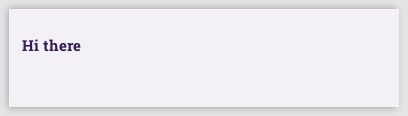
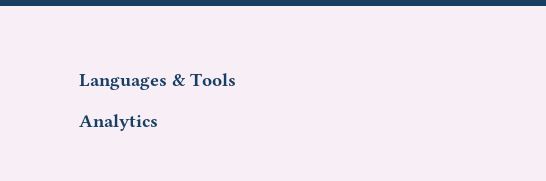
- Hi there
+ Languages & Tools
+ Analytics

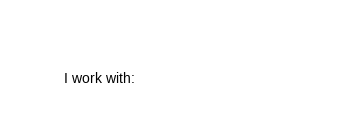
- Languages & Tools
- Analytics
+ I work with:

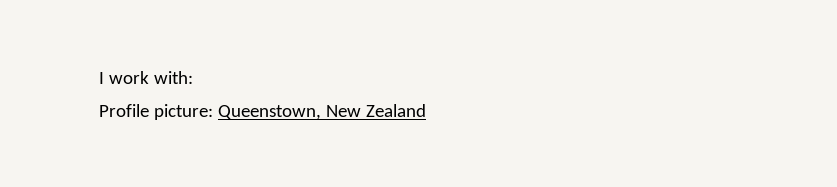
+ Profile picture: Queenstown, New Zealand

